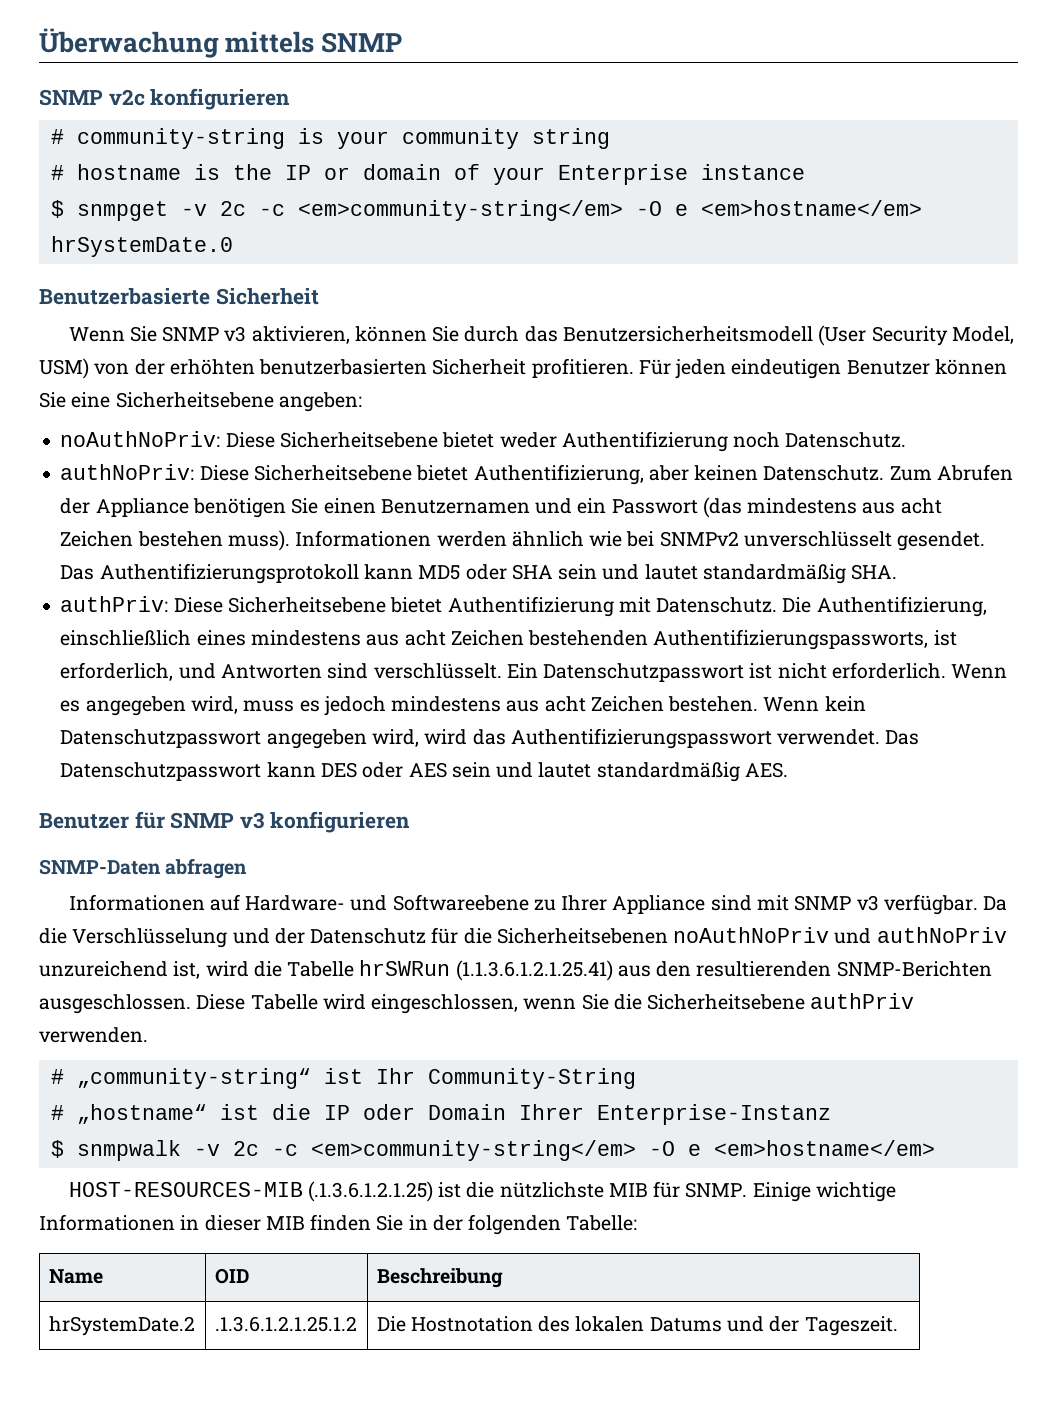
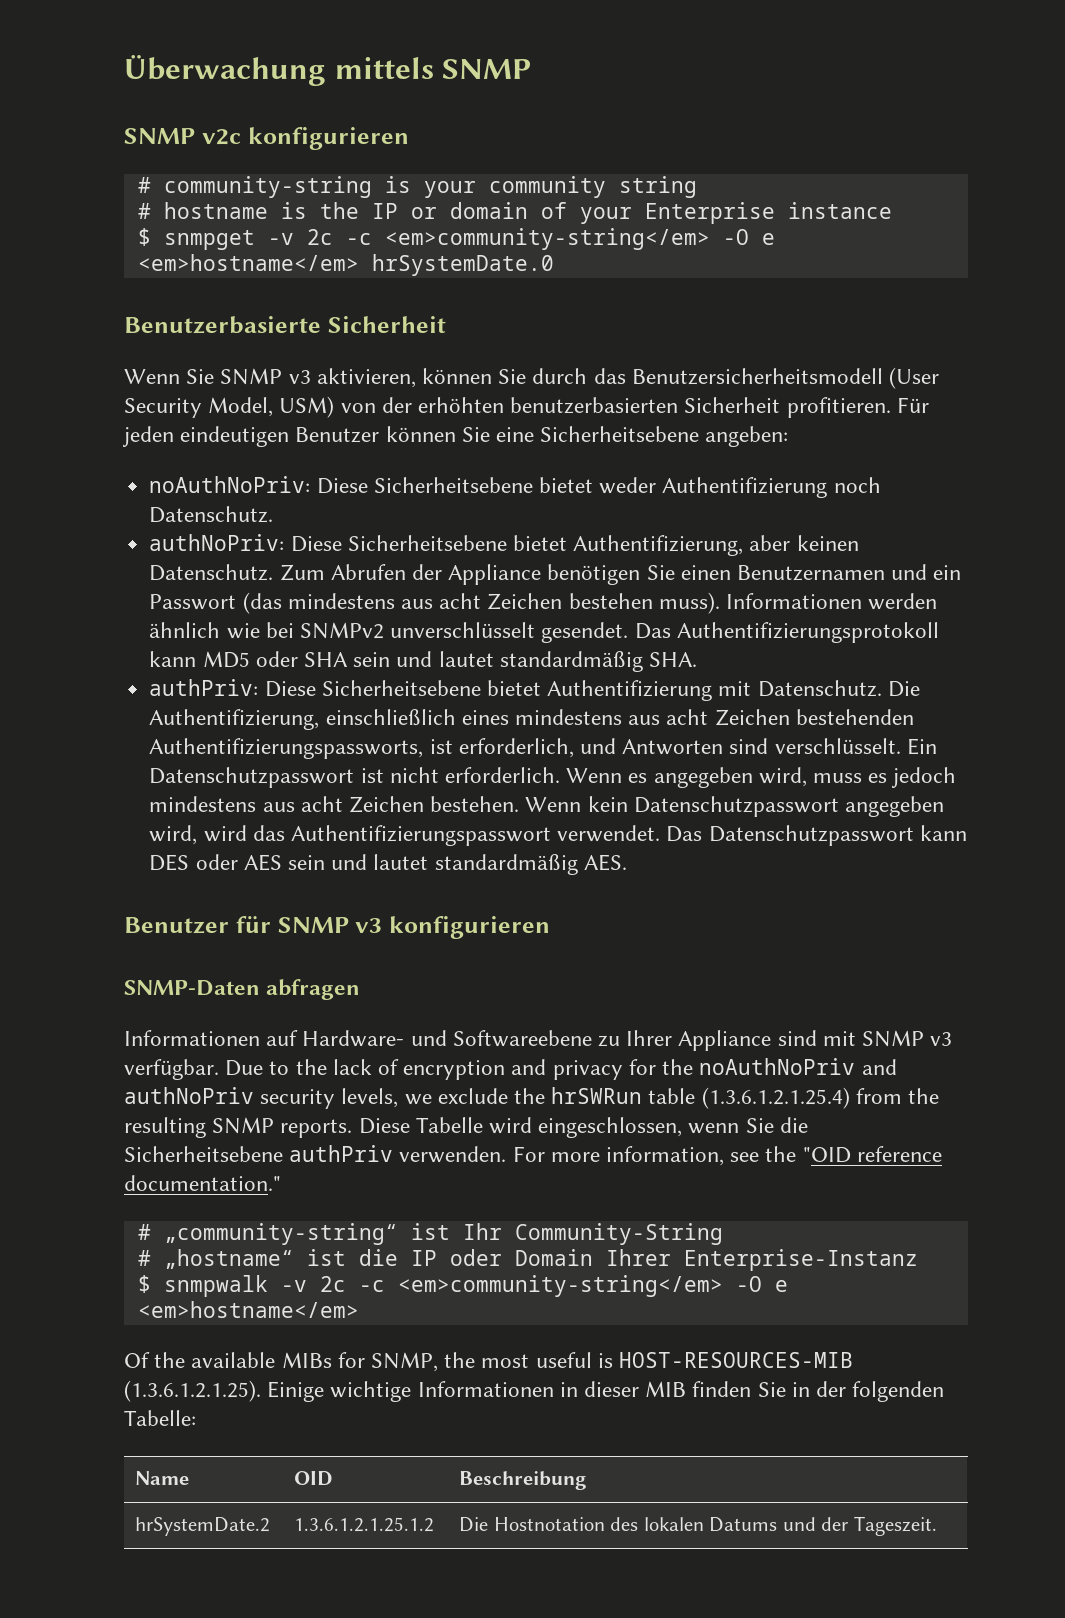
- Da die Verschlüsselung und der Datenschutz für die Sicherheitsebenen noAuthNoPriv und authNoPriv unzureichend ist, wird die Tabelle hrSWRun (1.1.3.6.1.2.1.25.41) aus den resultierenden SNMP-Berichten ausgeschlossen.
+ Due to the lack of encryption and privacy for the noAuthNoPriv and authNoPriv security levels, we exclude the hrSWRun table (1.3.6.1.2.1.25.4) from the resulting SNMP reports.
+ For more information, see the "OID reference documentation."
- HOST-RESOURCES-MIB (.1.3.6.1.2.1.25) ist die nützlichste MIB für SNMP. Einige wichtige Informationen in dieser MIB finden Sie in der folgenden Tabelle:
+ Of the available MIBs for SNMP, the most useful is HOST-RESOURCES-MIB (1.3.6.1.2.1.25). Einige wichtige Informationen in dieser MIB finden Sie in der folgenden Tabelle:
- hrSystemDate.2 | .1.3.6.1.2.1.25.1.2 | Die Hostnotation des lokalen Datums und der Tageszeit.
+ hrSystemDate.2 | 1.3.6.1.2.1.25.1.2 | Die Hostnotation des lokalen Datums und der Tageszeit.

